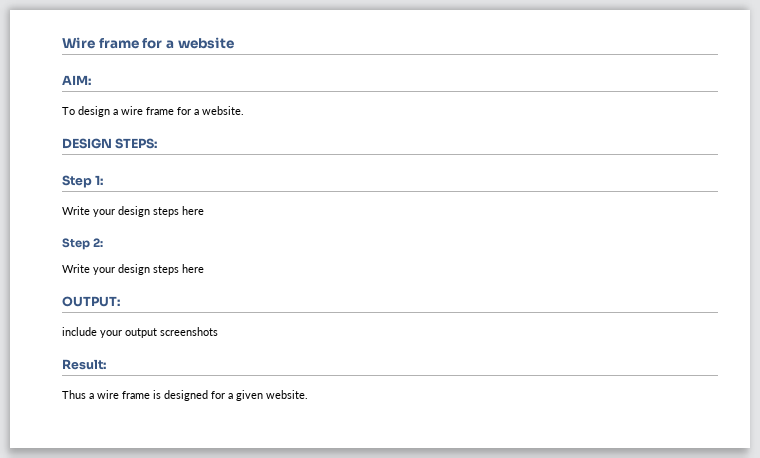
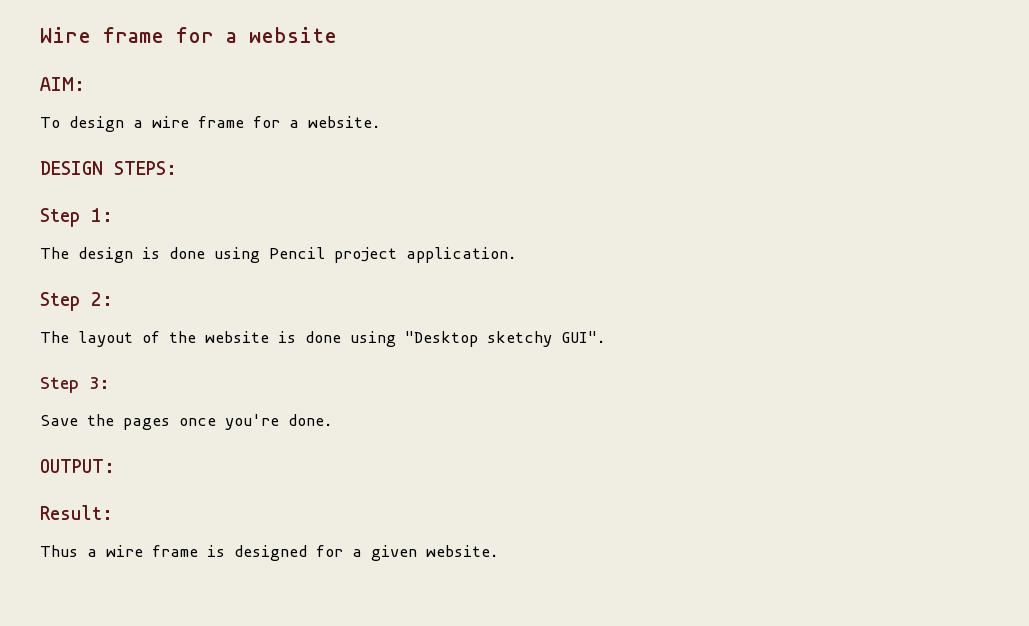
  Step 1:
- Write your design steps here
+ The design is done using Pencil project application.
  Step 2:
- Write your design steps here
+ The layout of the website is done using "Desktop sketchy GUI".
+ Step 3:
+ Save the pages once you're done.
  OUTPUT:
- include your output screenshots

